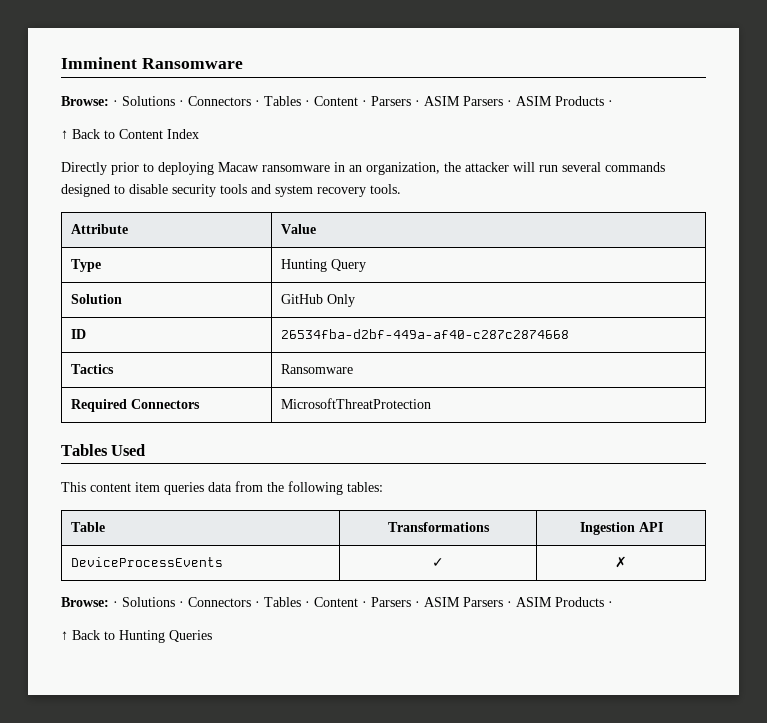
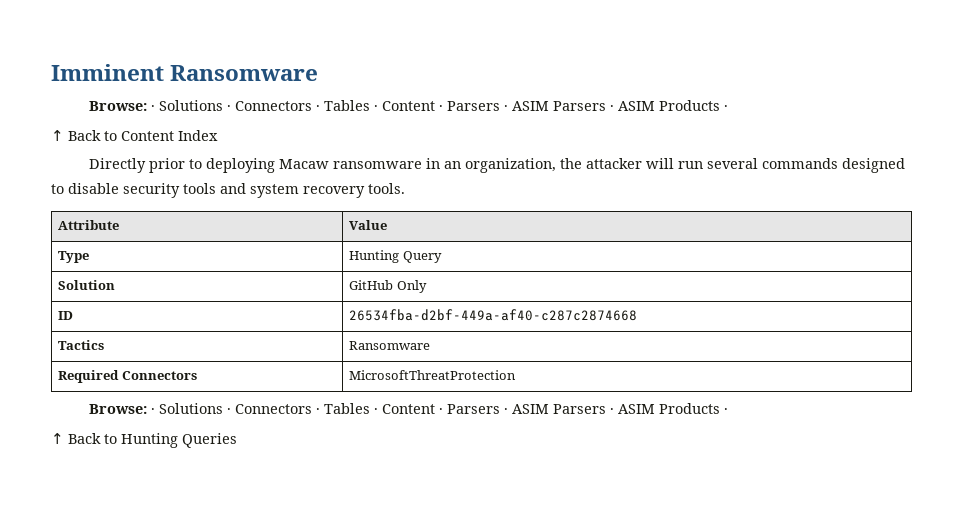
- Tables Used
- This content item queries data from the following tables:
- Table | Transformations | Ingestion API
- DeviceProcessEvents | ✓ | ✗

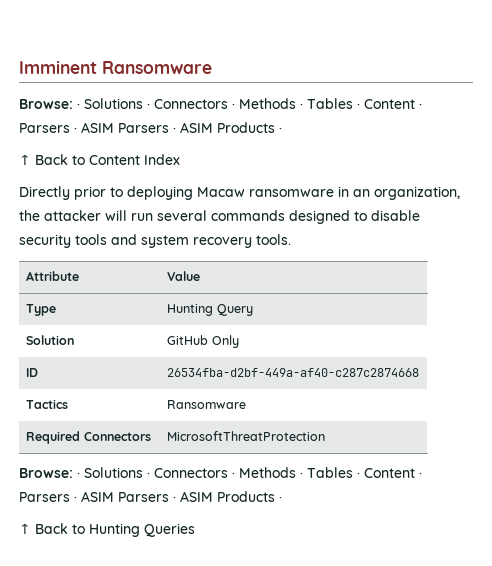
  Imminent Ransomware
- Browse: · Solutions · Connectors · Tables · Content · Parsers · ASIM Parsers · ASIM Products ·
+ Browse: · Solutions · Connectors · Methods · Tables · Content · Parsers · ASIM Parsers · ASIM Products ·
  Required Connectors | MicrosoftThreatProtection
- Browse: · Solutions · Connectors · Tables · Content · Parsers · ASIM Parsers · ASIM Products ·
+ Browse: · Solutions · Connectors · Methods · Tables · Content · Parsers · ASIM Parsers · ASIM Products ·

